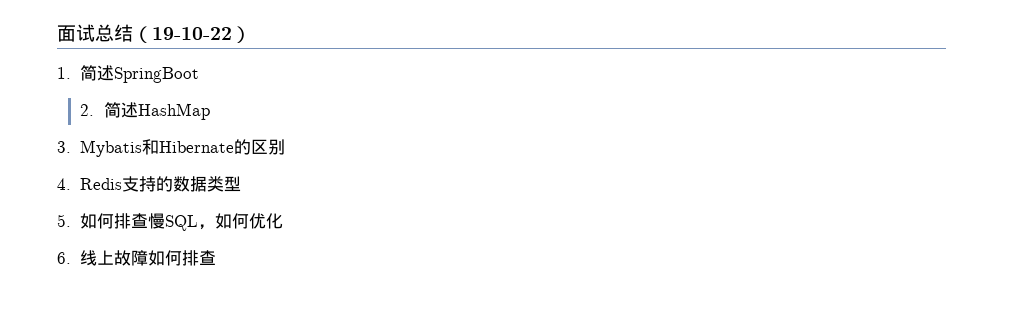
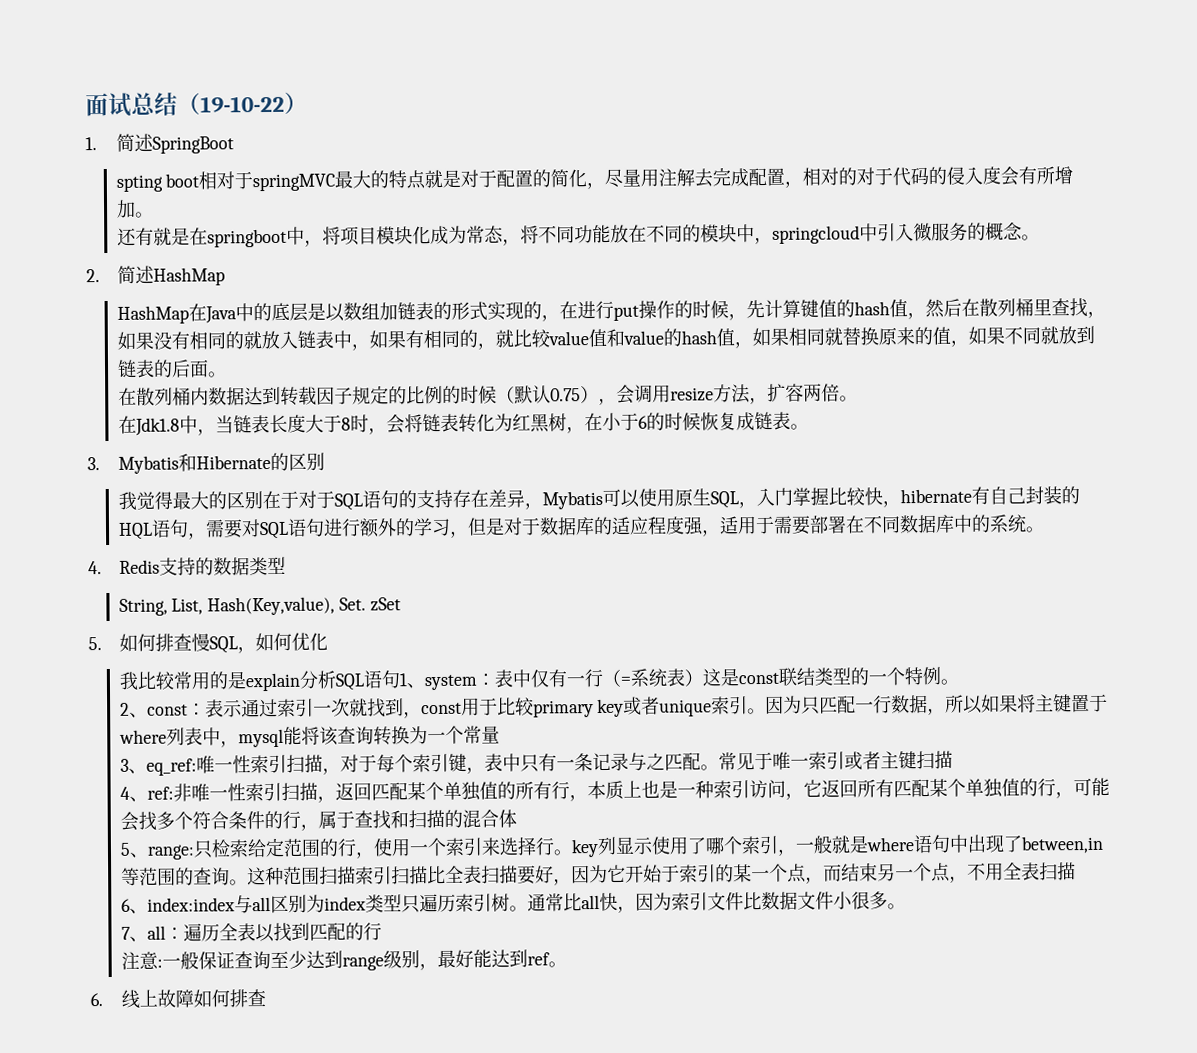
+ spting boot相对于springMVC最大的特点就是对于配置的简化，尽量用注解去完成配置，相对的对于代码的侵入度会有所增加。
+ 还有就是在springboot中，将项目模块化成为常态，将不同功能放在不同的模块中，springcloud中引入微服务的概念。
  2.简述HashMap
+ HashMap在Java中的底层是以数组加链表的形式实现的，在进行put操作的时候，先计算键值的hash值，然后在散列桶里查找，如果没有相同的就放入链表中，如果有相同的，就比较value值和value的hash值，如果相同就替换原来的值，如果不同就放到链表的后面。
+ 在散列桶内数据达到转载因子规定的比例的时候（默认0.75），会调用resize方法，扩容两倍。
+ 在Jdk1.8中，当链表长度大于8时，会将链表转化为红黑树，在小于6的时候恢复成链表。
+ 我觉得最大的区别在于对于SQL语句的支持存在差异，Mybatis可以使用原生SQL，入门掌握比较快，hibernate有自己封装的HQL语句，需要对SQL语句进行额外的学习，但是对于数据库的适应程度强，适用于需要部署在不同数据库中的系统。
+ String, List, Hash(Key,value), Set. zSet
+ 我比较常用的是explain分析SQL语句1、system：表中仅有一行（=系统表）这是const联结类型的一个特例。
+ 2、const：表示通过索引一次就找到，const用于比较primary key或者unique索引。因为只匹配一行数据，所以如果将主键置于where列表中，mysql能将该查询转换为一个常量
+ 3、eq_ref:唯一性索引扫描，对于每个索引键，表中只有一条记录与之匹配。常见于唯一索引或者主键扫描
+ 4、ref:非唯一性索引扫描，返回匹配某个单独值的所有行，本质上也是一种索引访问，它返回所有匹配某个单独值的行，可能会找多个符合条件的行，属于查找和扫描的混合体
+ 5、range:只检索给定范围的行，使用一个索引来选择行。key列显示使用了哪个索引，一般就是where语句中出现了between,in等范围的查询。这种范围扫描索引扫描比全表扫描要好，因为它开始于索引的某一个点，而结束另一个点，不用全表扫描
+ 6、index:index与all区别为index类型只遍历索引树。通常比all快，因为索引文件比数据文件小很多。
+ 7、all：遍历全表以找到匹配的行
+ 注意:一般保证查询至少达到range级别，最好能达到ref。

